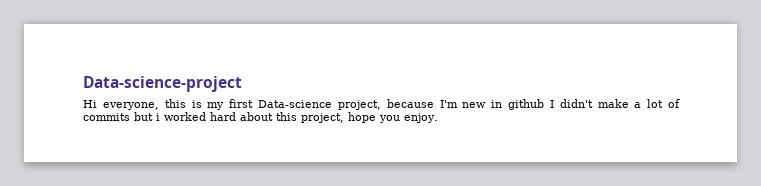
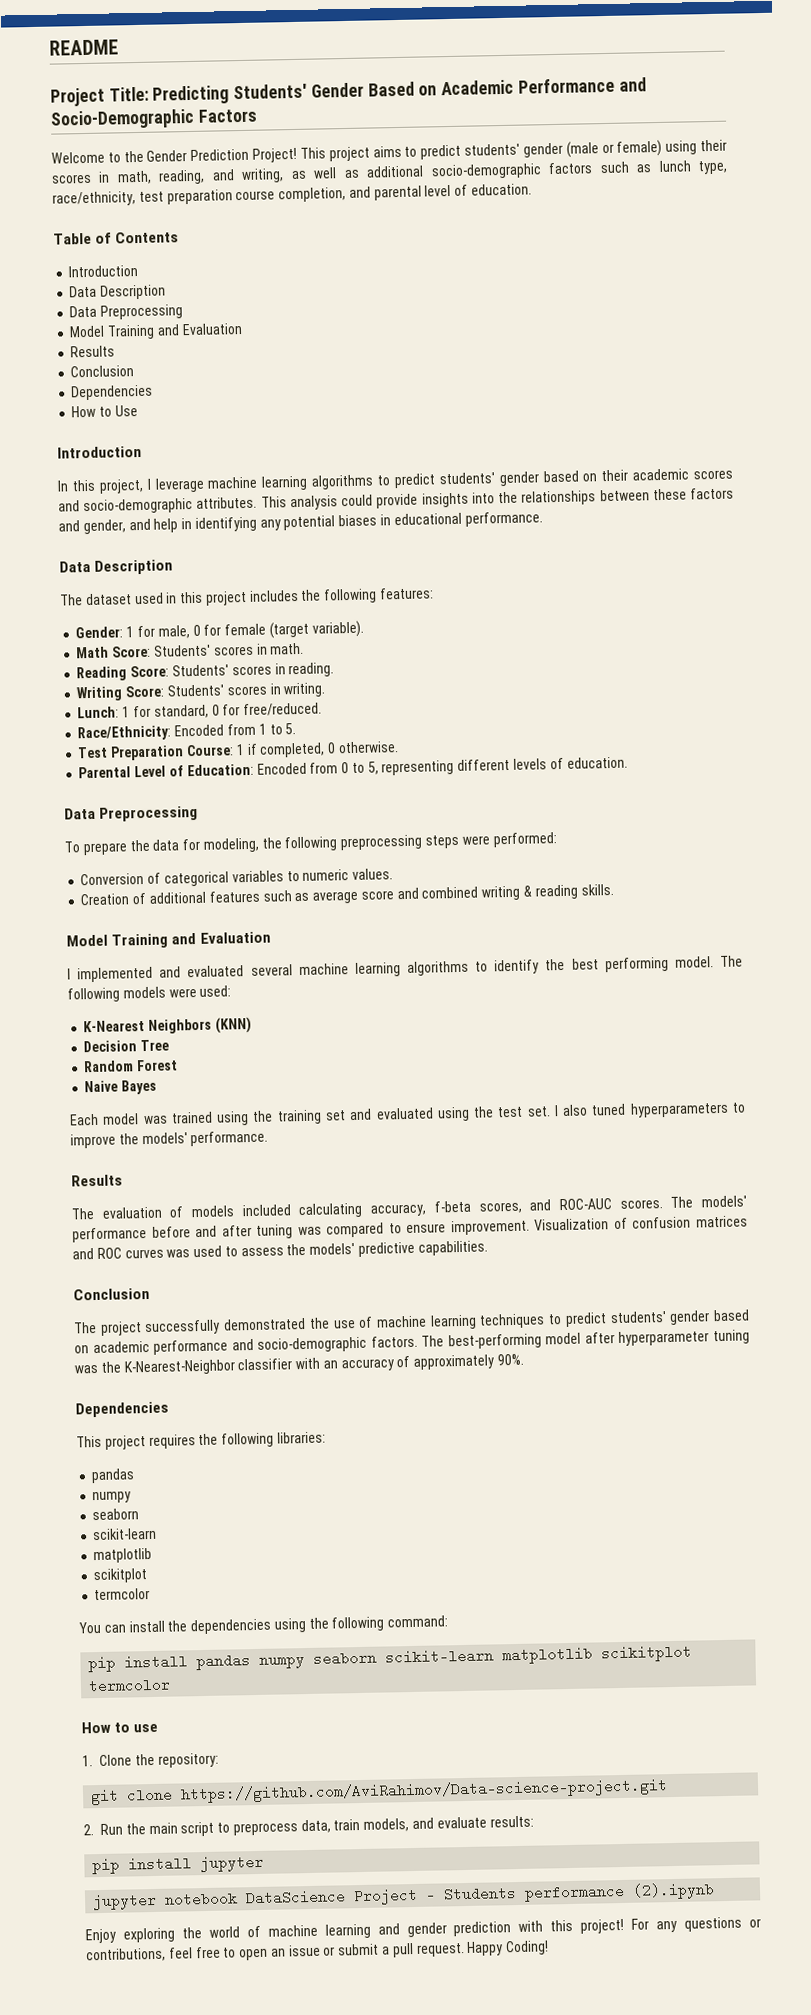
- Data-science-project
- Hi everyone, this is my first Data-science project, because I'm new in github I didn't make a lot of commits but i worked hard about this project, hope you enjoy.
+ README
+ Project Title: Predicting Students' Gender Based on Academic Performance and Socio-Demographic Factors
+ Welcome to the Gender Prediction Project! This project aims to predict students' gender (male or female) using their scores in math, reading, and writing, as well as additional socio-demographic factors such as lunch type, race/ethnicity, test preparation course completion, and parental level of education.
+ Table of Contents
+ Introduction
+ Data Description
+ Data Preprocessing
+ Model Training and Evaluation
+ Results
+ Conclusion
+ Dependencies
+ How to Use
+ Introduction
+ In this project, I leverage machine learning algorithms to predict students' gender based on their academic scores and socio-demographic attributes. This analysis could provide insights into the relationships between these factors and gender, and help in identifying any potential biases in educational performance.
+ Data Description
+ The dataset used in this project includes the following features:
+ Gender: 1 for male, 0 for female (target variable).
+ Math Score: Students' scores in math.
+ Reading Score: Students' scores in reading.
+ Writing Score: Students' scores in writing.
+ Lunch: 1 for standard, 0 for free/reduced.
+ Race/Ethnicity: Encoded from 1 to 5.
+ Test Preparation Course: 1 if completed, 0 otherwise.
+ Parental Level of Education: Encoded from 0 to 5, representing different levels of education.
+ Data Preprocessing
+ To prepare the data for modeling, the following preprocessing steps were performed:
+ Conversion of categorical variables to numeric values.
+ Creation of additional features such as average score and combined writing & reading skills.
+ Model Training and Evaluation
+ I implemented and evaluated several machine learning algorithms to identify the best performing model. The following models were used:
+ K-Nearest Neighbors (KNN)
+ Decision Tree
+ Random Forest
+ Naive Bayes
+ Each model was trained using the training set and evaluated using the test set. I also tuned hyperparameters to improve the models' performance.
+ Results
+ The evaluation of models included calculating accuracy, f-beta scores, and ROC-AUC scores. The models' performance before and after tuning was compared to ensure improvement. Visualization of confusion matrices and ROC curves was used to assess the models' predictive capabilities.
+ Conclusion
+ The project successfully demonstrated the use of machine learning techniques to predict students' gender based on academic performance and socio-demographic factors. The best-performing model after hyperparameter tuning was the K-Nearest-Neighbor classifier with an accuracy of approximately 90%.
+ Dependencies
+ This project requires the following libraries:
+ pandas
+ numpy
+ seaborn
+ scikit-learn
+ matplotlib
+ scikitplot
+ termcolor
+ You can install the dependencies using the following command:
+ pip install pandas numpy seaborn scikit-learn matplotlib scikitplot termcolor
+ How to use
+ 1. Clone the repository:
+ git clone https://github.com/AviRahimov/Data-science-project.git
+ 2. Run the main script to preprocess data, train models, and evaluate results:
+ pip install jupyter
+ jupyter notebook DataScience Project - Students performance (2).ipynb
+ Enjoy exploring the world of machine learning and gender prediction with this project! For any questions or contributions, feel free to open an issue or submit a pull request. Happy Coding!

